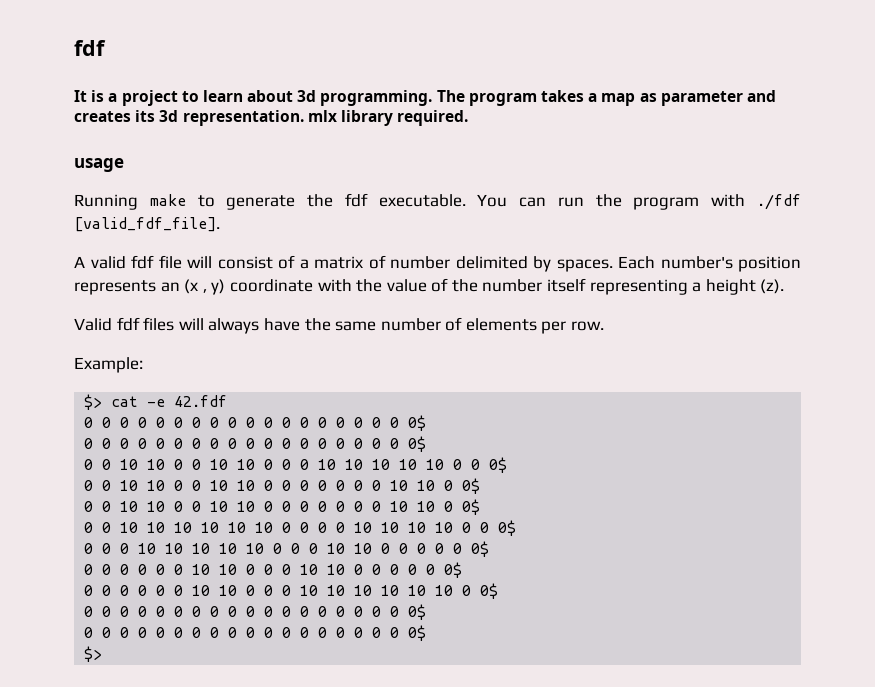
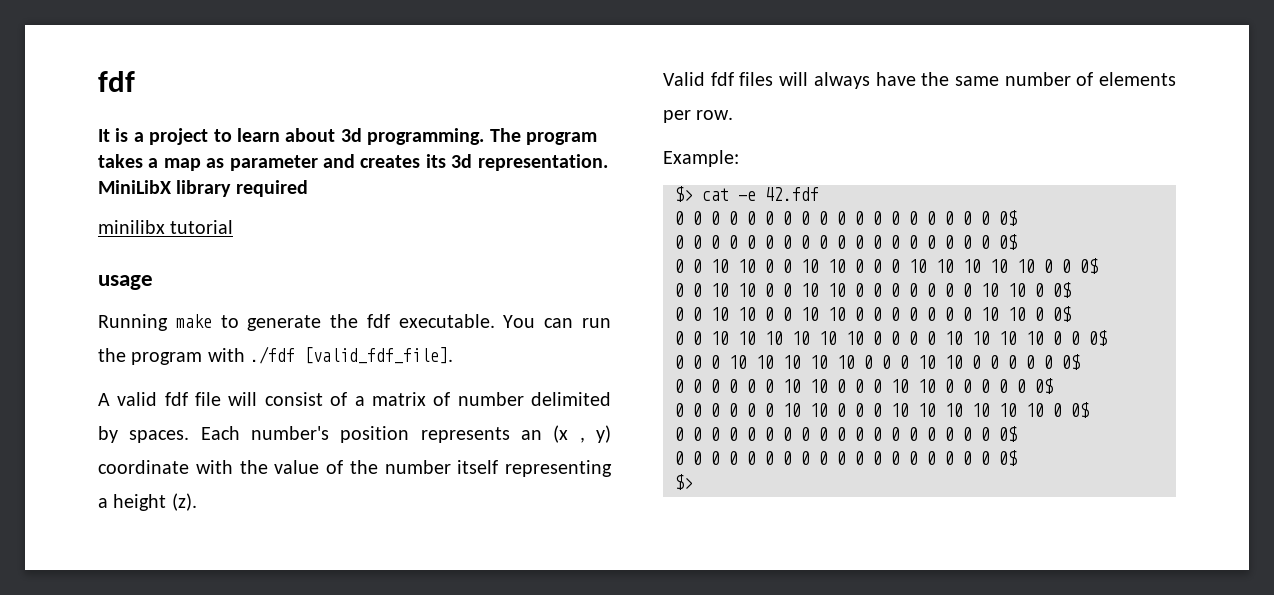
- The program takes a map as parameter and creates its 3d representation. mlx library required.
+ The program takes a map as parameter and creates its 3d representation. MiniLibX library required
+ minilibx tutorial

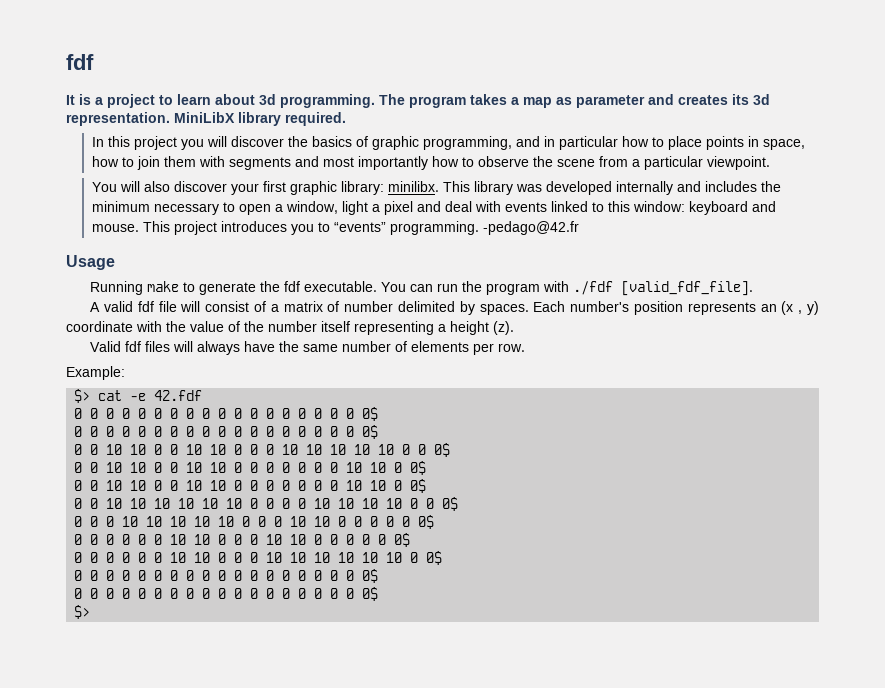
- MiniLibX library required
- minilibx tutorial
- usage
+ MiniLibX library required.
+ In this project you will discover the basics of graphic programming, and in particular how to place points in space, how to join them with segments and most importantly how to observe the scene from a particular viewpoint.
+ You will also discover your first graphic library: minilibx. This library was developed internally and includes the minimum necessary to open a window, light a pixel and deal with events linked to this window: keyboard and mouse. This project introduces you to “events” programming. -pedago@42.fr
+ Usage

